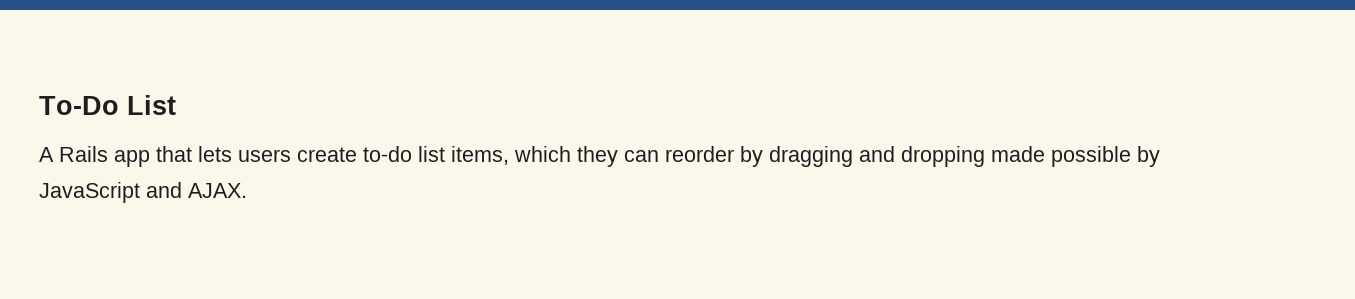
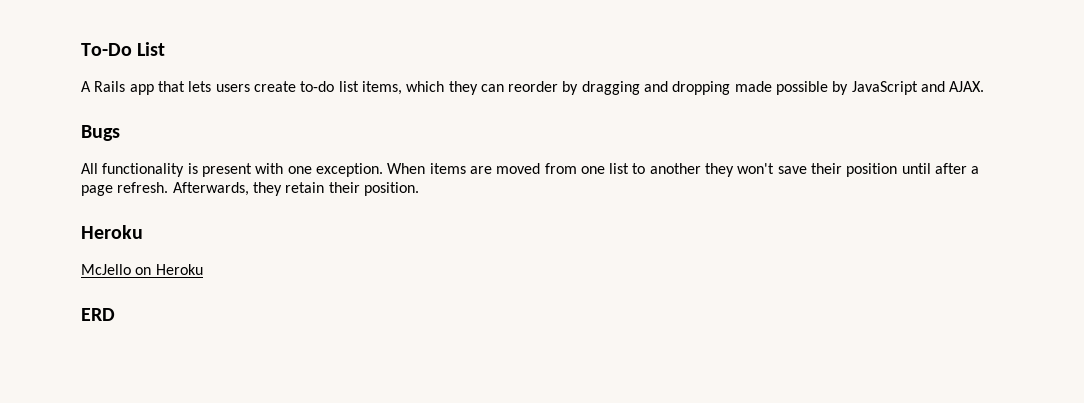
+ Bugs
+ All functionality is present with one exception. When items are moved from one list to another they won't save their position until after a page refresh. Afterwards, they retain their position.
+ Heroku
+ McJello on Heroku
+ ERD

